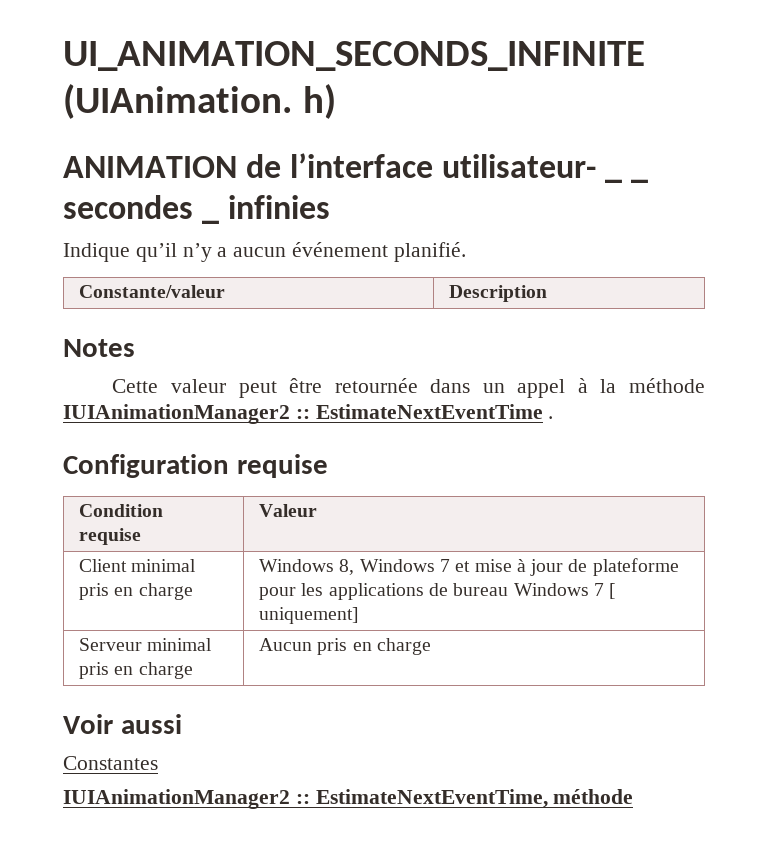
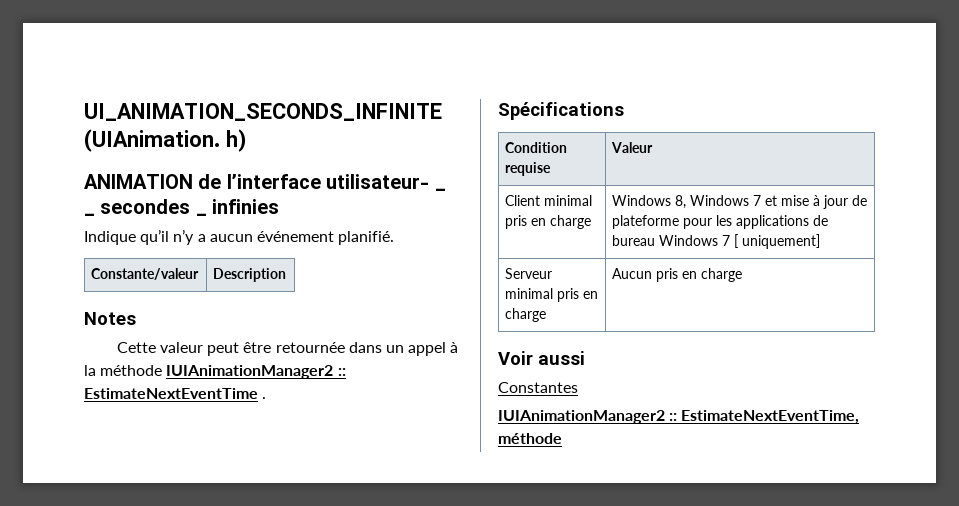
- Configuration requise
+ Spécifications

